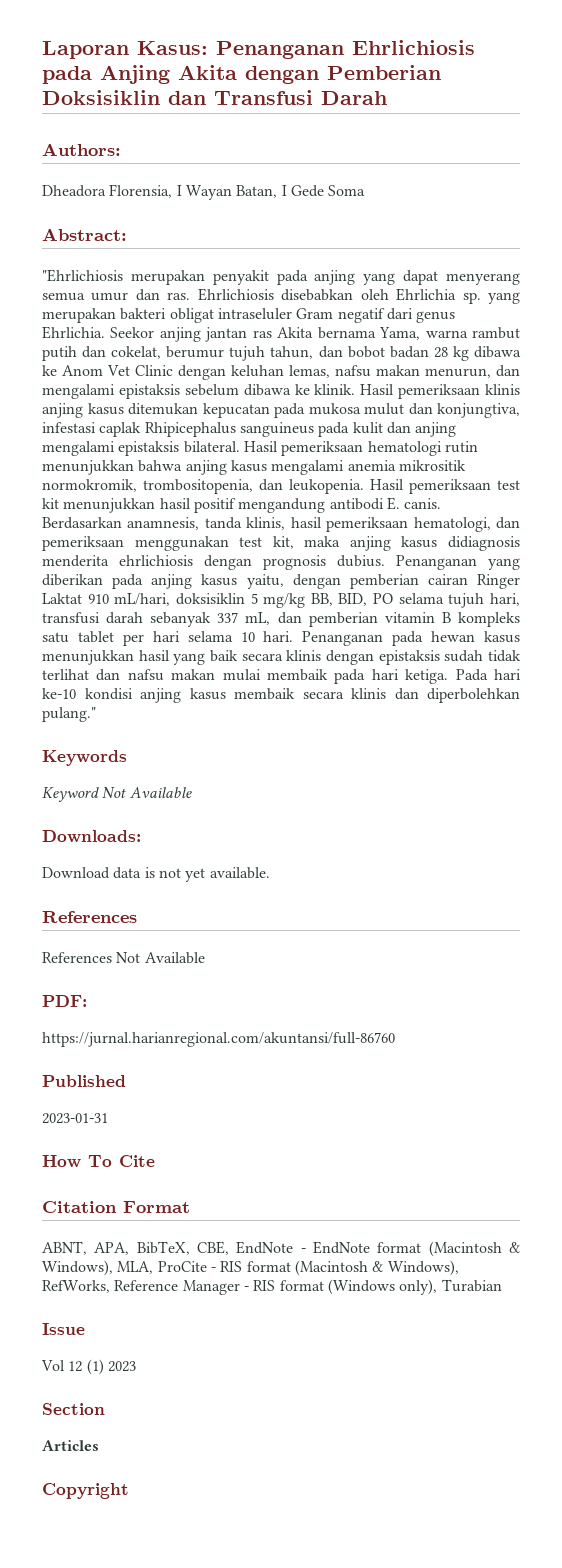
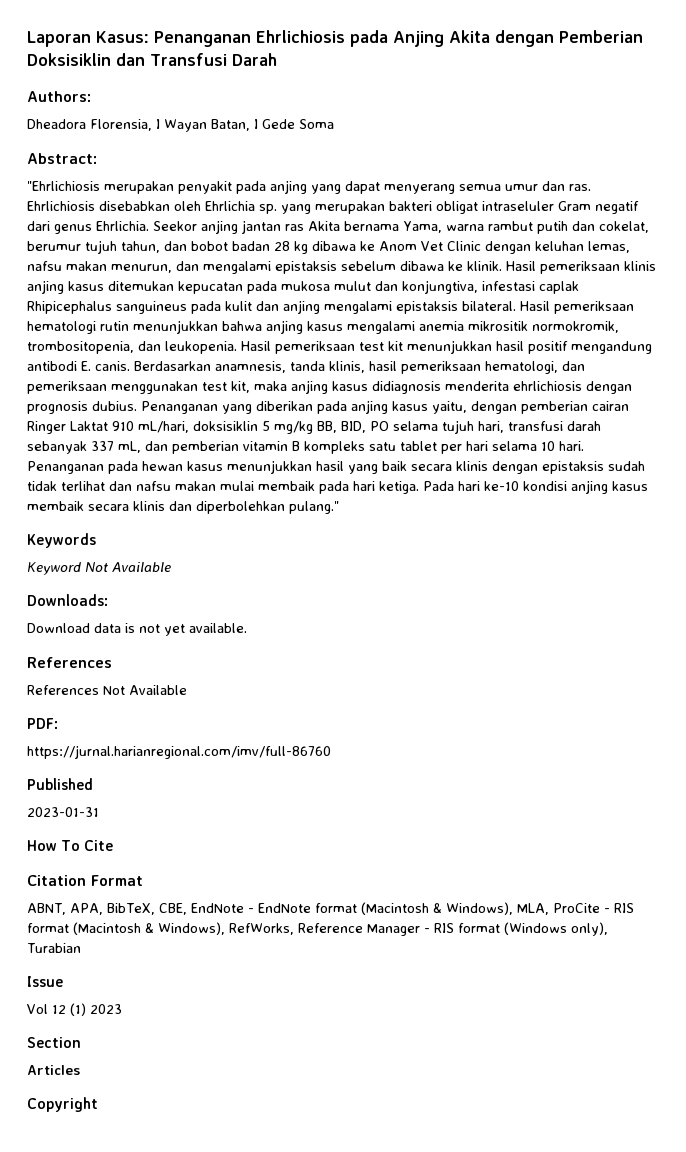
- https://jurnal.harianregional.com/akuntansi/full-86760
+ https://jurnal.harianregional.com/imv/full-86760

